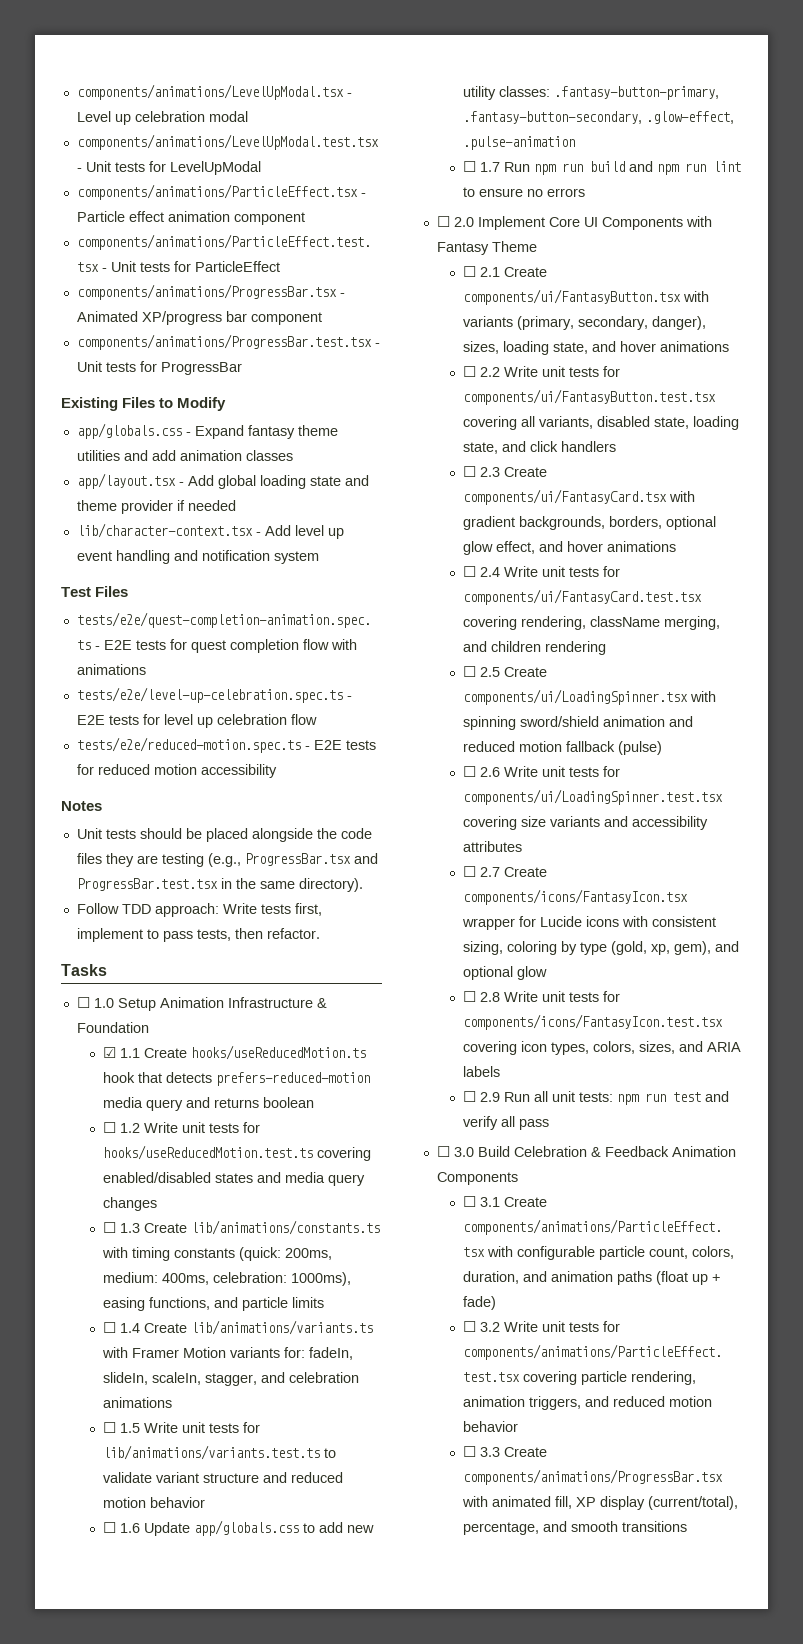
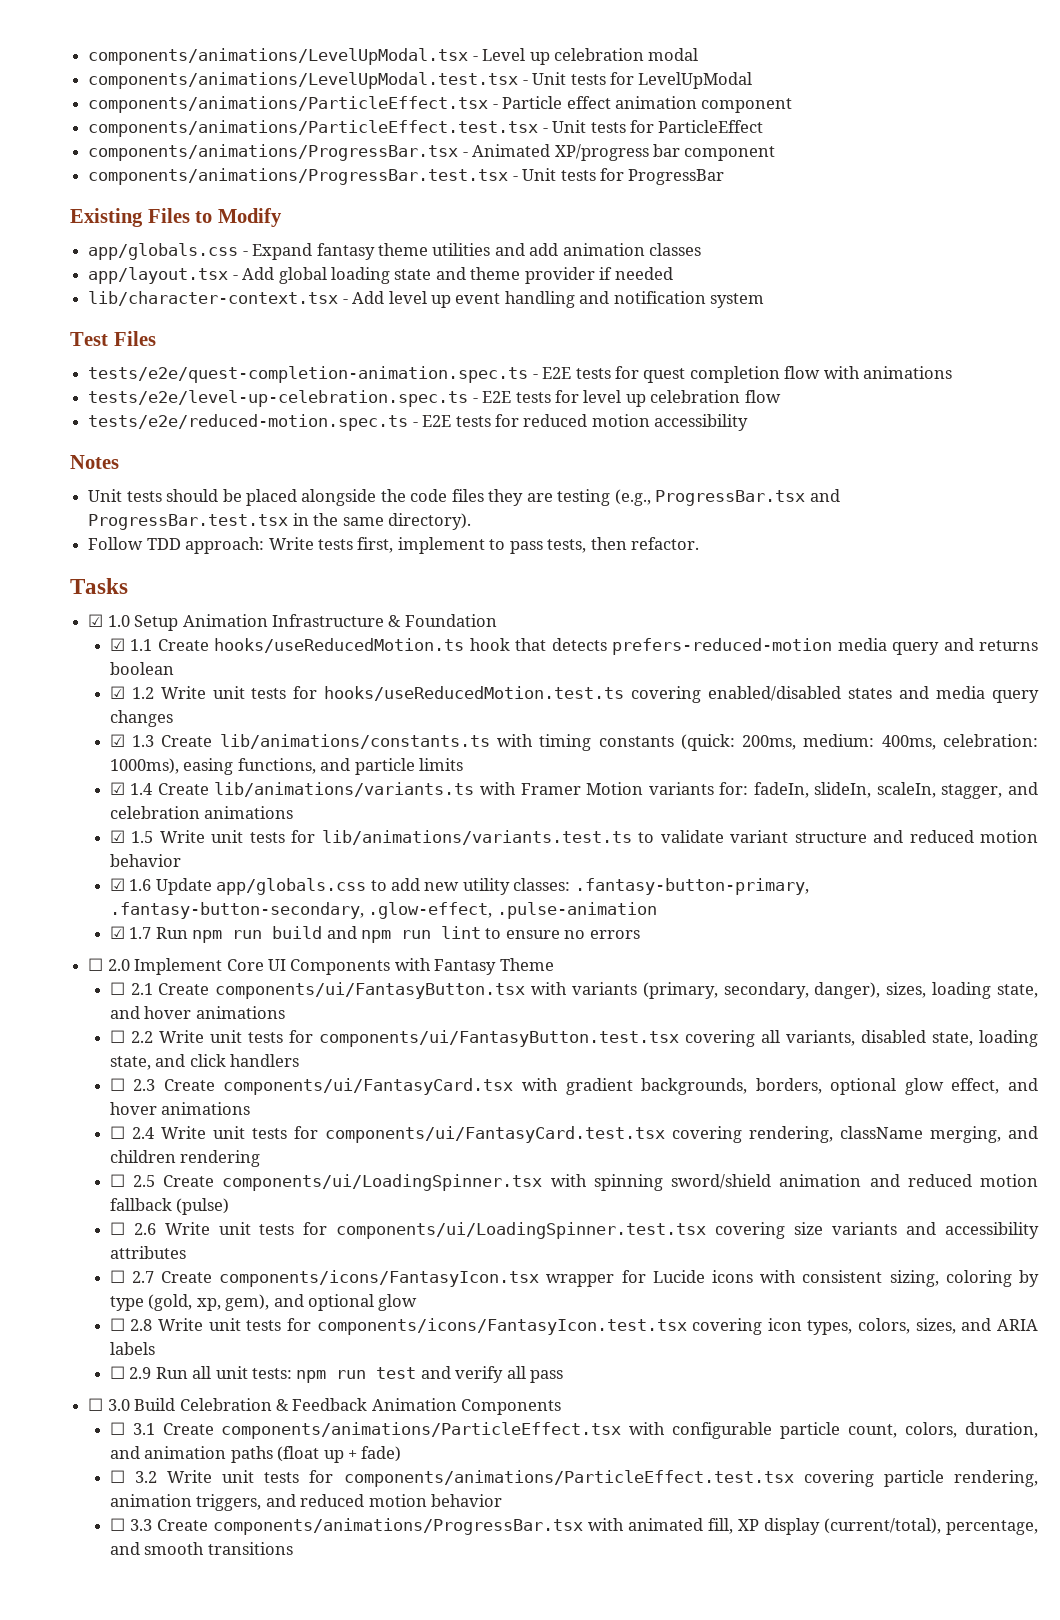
- ☐ 1.0 Setup Animation Infrastructure & Foundation
+ ☑ 1.0 Setup Animation Infrastructure & Foundation
- ☐ 1.2 Write unit tests for hooks/useReducedMotion.test.ts covering enabled/disabled states and media query changes
+ ☑ 1.2 Write unit tests for hooks/useReducedMotion.test.ts covering enabled/disabled states and media query changes
- ☐ 1.3 Create lib/animations/constants.ts with timing constants (quick: 200ms, medium: 400ms, celebration: 1000ms), easing functions, and particle limits
+ ☑ 1.3 Create lib/animations/constants.ts with timing constants (quick: 200ms, medium: 400ms, celebration: 1000ms), easing functions, and particle limits
- ☐ 1.4 Create lib/animations/variants.ts with Framer Motion variants for: fadeIn, slideIn, scaleIn, stagger, and celebration animations
+ ☑ 1.4 Create lib/animations/variants.ts with Framer Motion variants for: fadeIn, slideIn, scaleIn, stagger, and celebration animations
- ☐ 1.5 Write unit tests for lib/animations/variants.test.ts to validate variant structure and reduced motion behavior
+ ☑ 1.5 Write unit tests for lib/animations/variants.test.ts to validate variant structure and reduced motion behavior
- ☐ 1.6 Update app/globals.css to add new utility classes: .fantasy-button-primary, .fantasy-button-secondary, .glow-effect, .pulse-animation
+ ☑ 1.6 Update app/globals.css to add new utility classes: .fantasy-button-primary, .fantasy-button-secondary, .glow-effect, .pulse-animation
- ☐ 1.7 Run npm run build and npm run lint to ensure no errors
+ ☑ 1.7 Run npm run build and npm run lint to ensure no errors

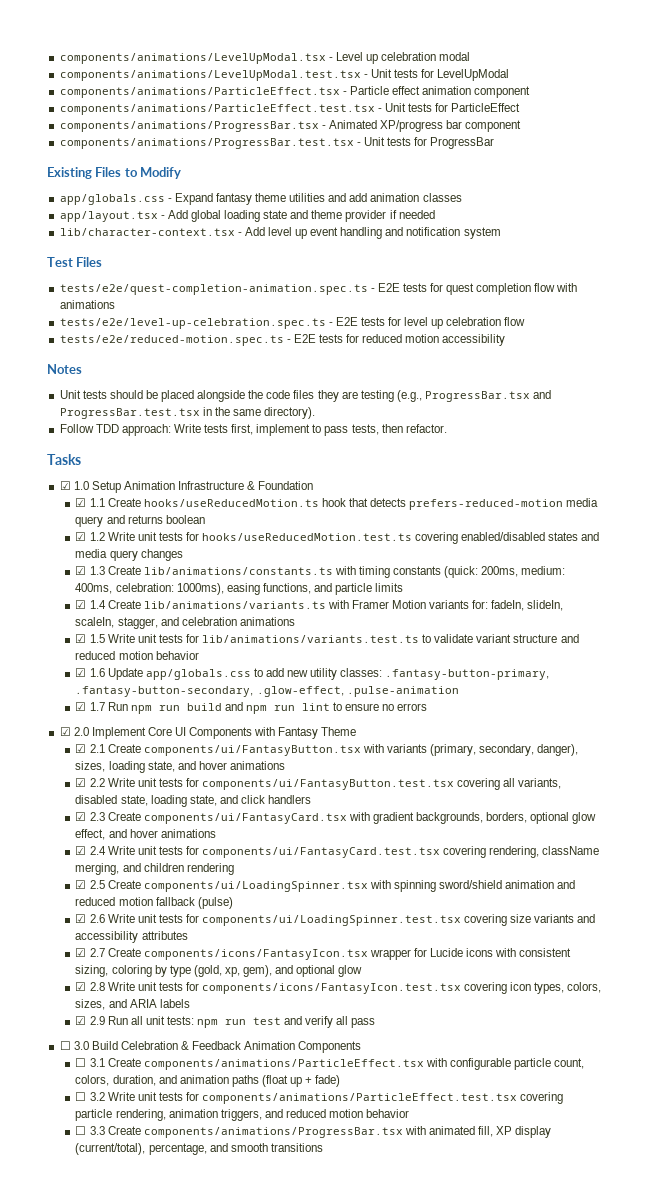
- ☐ 2.0 Implement Core UI Components with Fantasy Theme
+ ☑ 2.0 Implement Core UI Components with Fantasy Theme
- ☐ 2.1 Create components/ui/FantasyButton.tsx with variants (primary, secondary, danger), sizes, loading state, and hover animations
+ ☑ 2.1 Create components/ui/FantasyButton.tsx with variants (primary, secondary, danger), sizes, loading state, and hover animations
- ☐ 2.2 Write unit tests for components/ui/FantasyButton.test.tsx covering all variants, disabled state, loading state, and click handlers
+ ☑ 2.2 Write unit tests for components/ui/FantasyButton.test.tsx covering all variants, disabled state, loading state, and click handlers
- ☐ 2.3 Create components/ui/FantasyCard.tsx with gradient backgrounds, borders, optional glow effect, and hover animations
+ ☑ 2.3 Create components/ui/FantasyCard.tsx with gradient backgrounds, borders, optional glow effect, and hover animations
- ☐ 2.4 Write unit tests for components/ui/FantasyCard.test.tsx covering rendering, className merging, and children rendering
+ ☑ 2.4 Write unit tests for components/ui/FantasyCard.test.tsx covering rendering, className merging, and children rendering
- ☐ 2.5 Create components/ui/LoadingSpinner.tsx with spinning sword/shield animation and reduced motion fallback (pulse)
+ ☑ 2.5 Create components/ui/LoadingSpinner.tsx with spinning sword/shield animation and reduced motion fallback (pulse)
- ☐ 2.6 Write unit tests for components/ui/LoadingSpinner.test.tsx covering size variants and accessibility attributes
+ ☑ 2.6 Write unit tests for components/ui/LoadingSpinner.test.tsx covering size variants and accessibility attributes
- ☐ 2.7 Create components/icons/FantasyIcon.tsx wrapper for Lucide icons with consistent sizing, coloring by type (gold, xp, gem), and optional glow
+ ☑ 2.7 Create components/icons/FantasyIcon.tsx wrapper for Lucide icons with consistent sizing, coloring by type (gold, xp, gem), and optional glow
- ☐ 2.8 Write unit tests for components/icons/FantasyIcon.test.tsx covering icon types, colors, sizes, and ARIA labels
+ ☑ 2.8 Write unit tests for components/icons/FantasyIcon.test.tsx covering icon types, colors, sizes, and ARIA labels
- ☐ 2.9 Run all unit tests: npm run test and verify all pass
+ ☑ 2.9 Run all unit tests: npm run test and verify all pass

